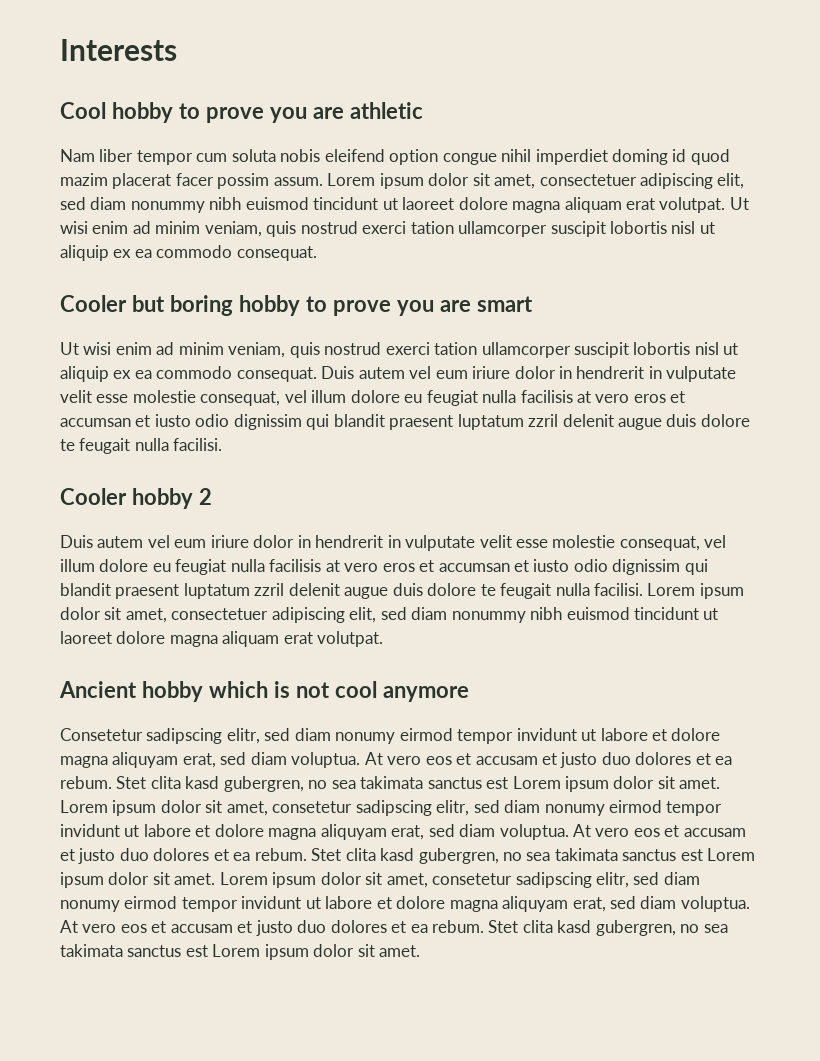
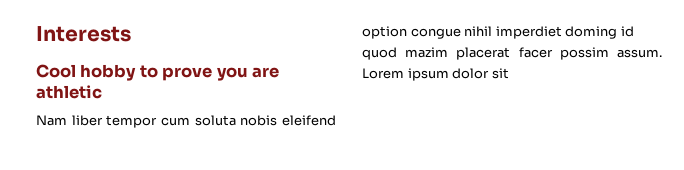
- Lorem ipsum dolor sit amet, consectetuer adipiscing elit, sed diam nonummy nibh euismod tincidunt ut laoreet dolore magna aliquam erat volutpat. Ut wisi enim ad minim veniam, quis nostrud exerci tation ullamcorper suscipit lobortis nisl ut aliquip ex ea commodo consequat.
- Cooler but boring hobby to prove you are smart
- Ut wisi enim ad minim veniam, quis nostrud exerci tation ullamcorper suscipit lobortis nisl ut aliquip ex ea commodo consequat. Duis autem vel eum iriure dolor in hendrerit in vulputate velit esse molestie consequat, vel illum dolore eu feugiat nulla facilisis at vero eros et accumsan et iusto odio dignissim qui blandit praesent luptatum zzril delenit augue duis dolore te feugait nulla facilisi.
- Cooler hobby 2
- Duis autem vel eum iriure dolor in hendrerit in vulputate velit esse molestie consequat, vel illum dolore eu feugiat nulla facilisis at vero eros et accumsan et iusto odio dignissim qui blandit praesent luptatum zzril delenit augue duis dolore te feugait nulla facilisi. Lorem ipsum dolor sit amet, consectetuer adipiscing elit, sed diam nonummy nibh euismod tincidunt ut laoreet dolore magna aliquam erat volutpat.
- Ancient hobby which is not cool anymore
- Consetetur sadipscing elitr, sed diam nonumy eirmod tempor invidunt ut labore et dolore magna aliquyam erat, sed diam voluptua. At vero eos et accusam et justo duo dolores et ea rebum. Stet clita kasd gubergren, no sea takimata sanctus est Lorem ipsum dolor sit amet. Lorem ipsum dolor sit amet, consetetur sadipscing elitr, sed diam nonumy eirmod tempor invidunt ut labore et dolore magna aliquyam erat, sed diam voluptua. At vero eos et accusam et justo duo dolores et ea rebum. Stet clita kasd gubergren, no sea takimata sanctus est Lorem ipsum dolor sit amet. Lorem ipsum dolor sit amet, consetetur sadipscing elitr, sed diam nonumy eirmod tempor invidunt ut labore et dolore magna aliquyam erat, sed diam voluptua. At vero eos et accusam et justo duo dolores et ea rebum. Stet clita kasd gubergren, no sea takimata sanctus est Lorem ipsum dolor sit amet.
+ Lorem ipsum dolor sit

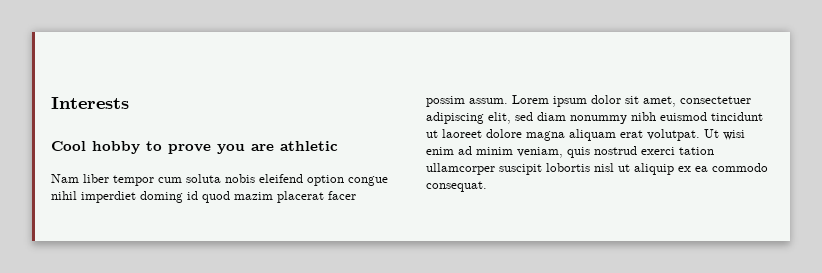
- Lorem ipsum dolor sit
+ Lorem ipsum dolor sit amet, consectetuer adipiscing elit, sed diam nonummy nibh euismod tincidunt ut laoreet dolore magna aliquam erat volutpat. Ut wisi enim ad minim veniam, quis nostrud exerci tation ullamcorper suscipit lobortis nisl ut aliquip ex ea commodo consequat.

